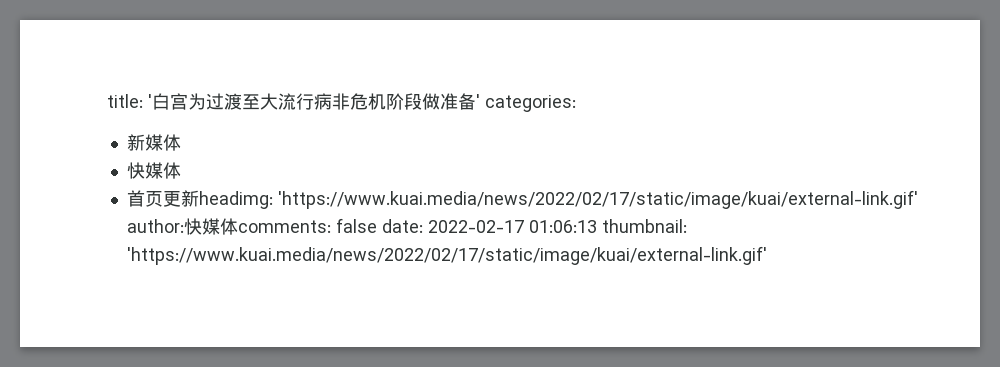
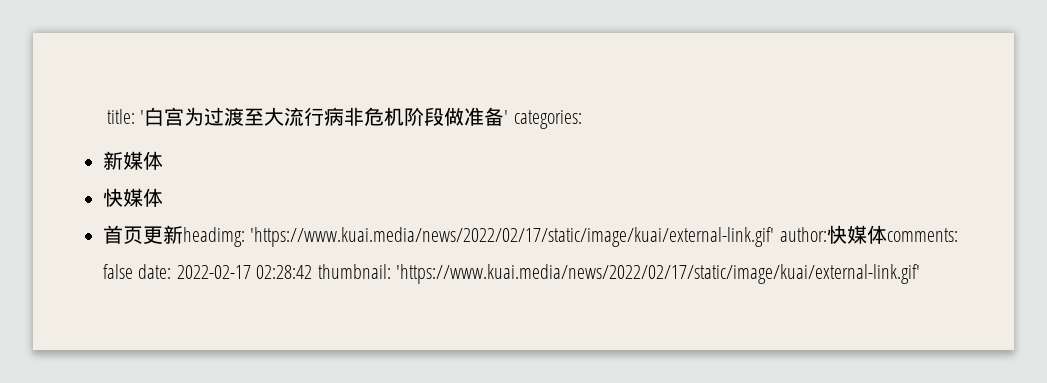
- 首页更新headimg: 'https://www.kuai.media/news/2022/02/17/static/image/kuai/external-link.gif' author:快媒体comments: false date: 2022-02-17 01:06:13 thumbnail: 'https://www.kuai.media/news/2022/02/17/static/image/kuai/external-link.gif'
+ 首页更新headimg: 'https://www.kuai.media/news/2022/02/17/static/image/kuai/external-link.gif' author:快媒体comments: false date: 2022-02-17 02:28:42 thumbnail: 'https://www.kuai.media/news/2022/02/17/static/image/kuai/external-link.gif'

